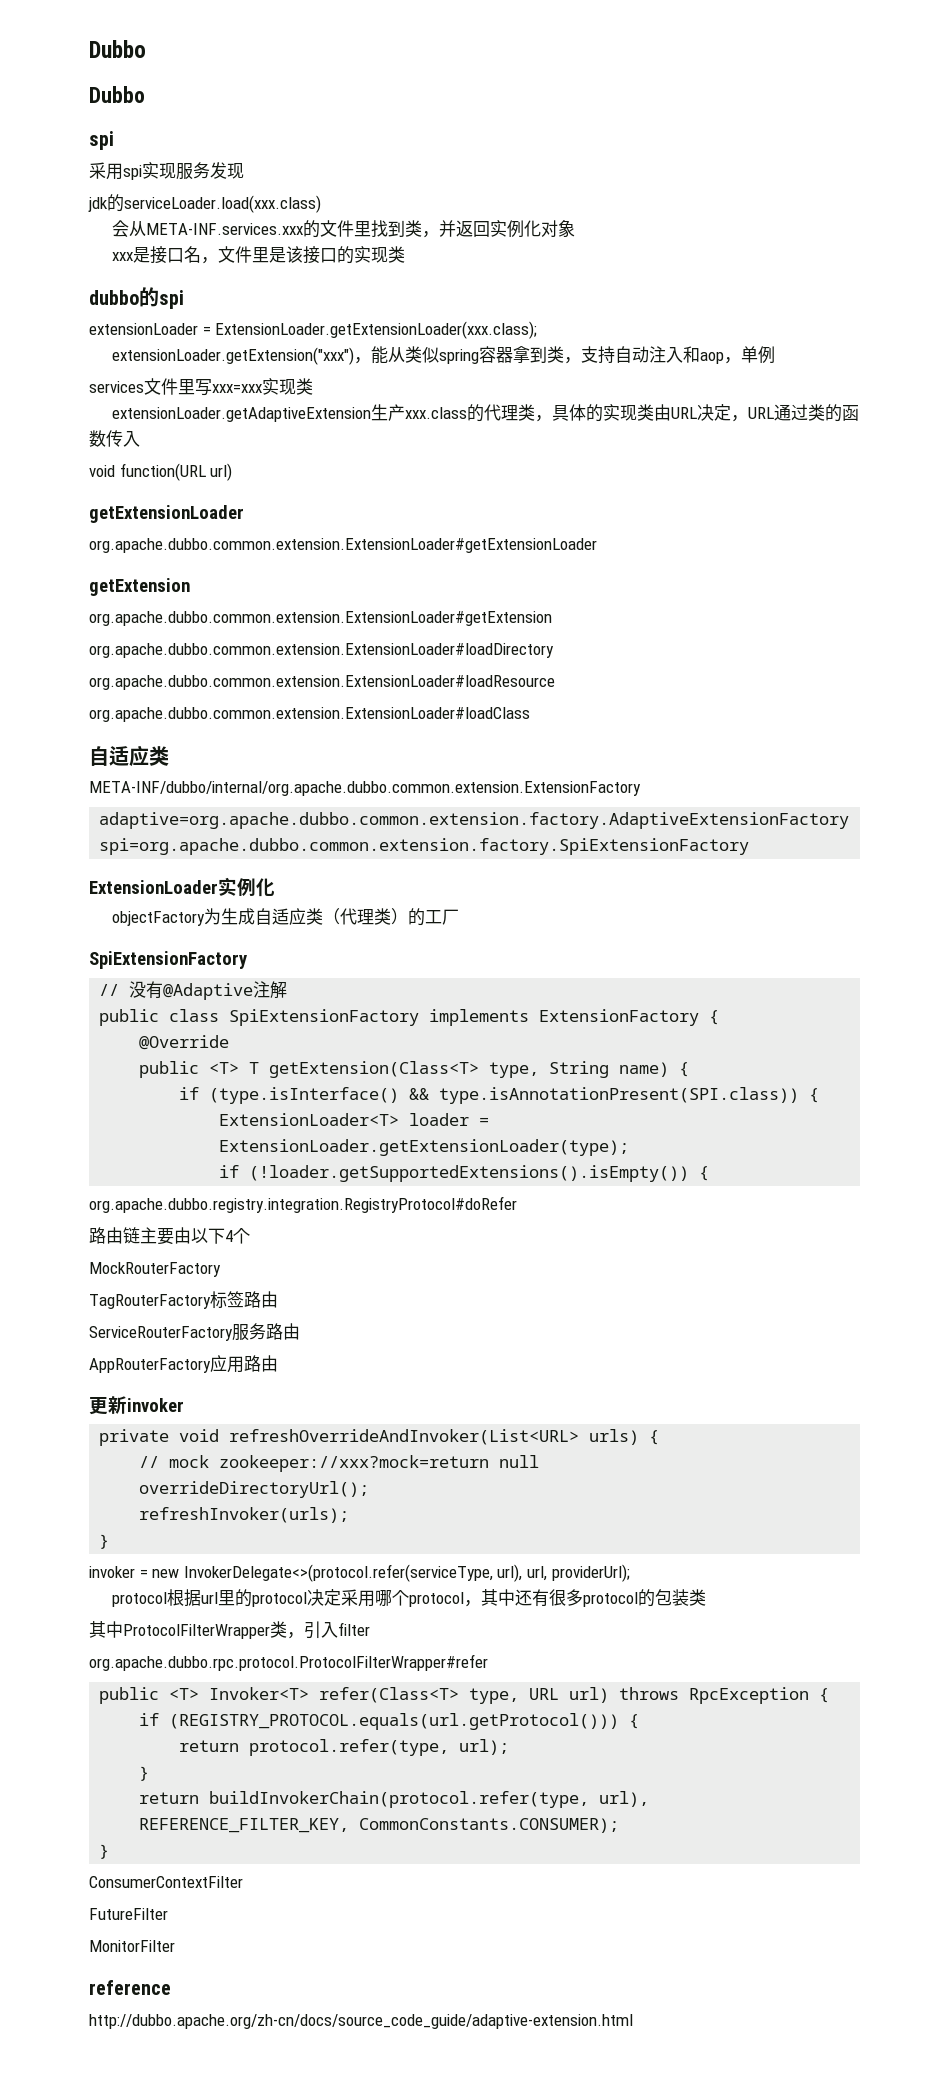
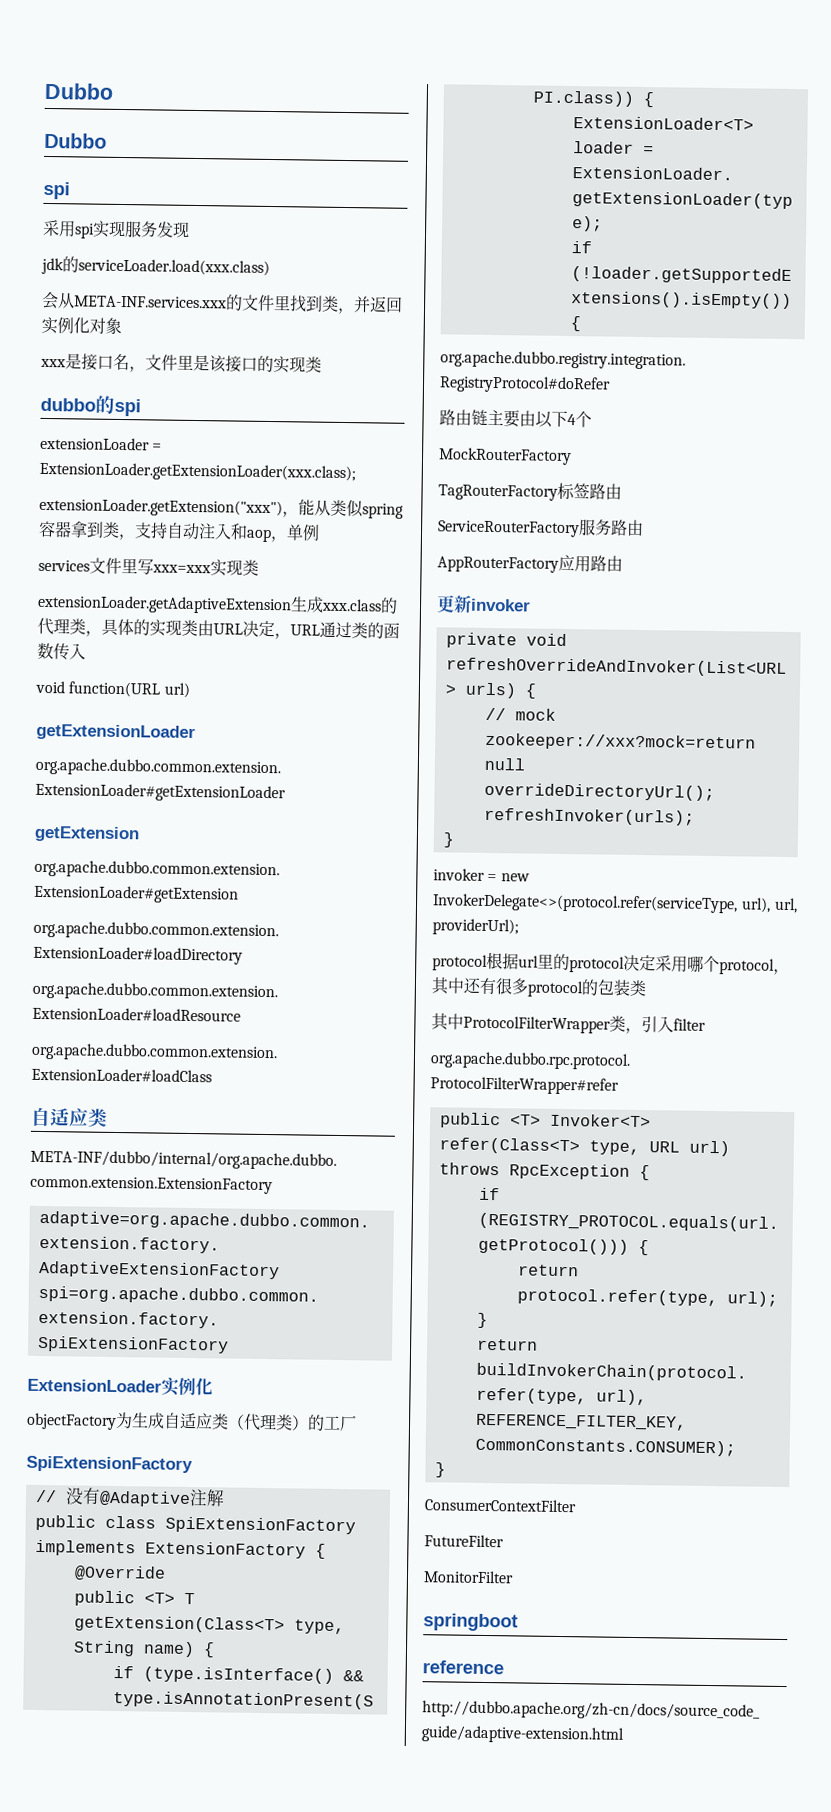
- extensionLoader.getAdaptiveExtension生产xxx.class的代理类，具体的实现类由URL决定，URL通过类的函数传入
+ extensionLoader.getAdaptiveExtension生成xxx.class的代理类，具体的实现类由URL决定，URL通过类的函数传入
+ springboot

